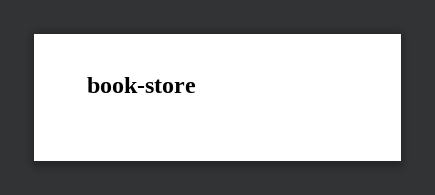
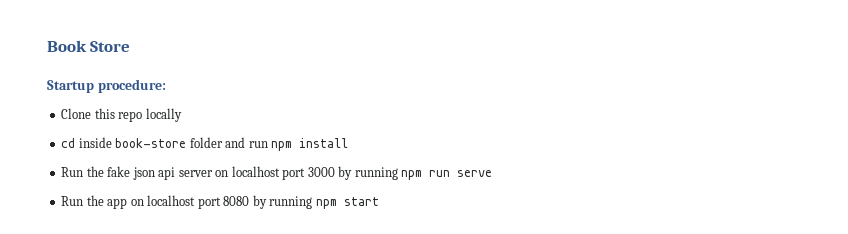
- book-store
+ Book Store
+ Startup procedure:
+ Clone this repo locally
+ cd inside book-store folder and run npm install
+ Run the fake json api server on localhost port 3000 by running npm run serve
+ Run the app on localhost port 8080 by running npm start

